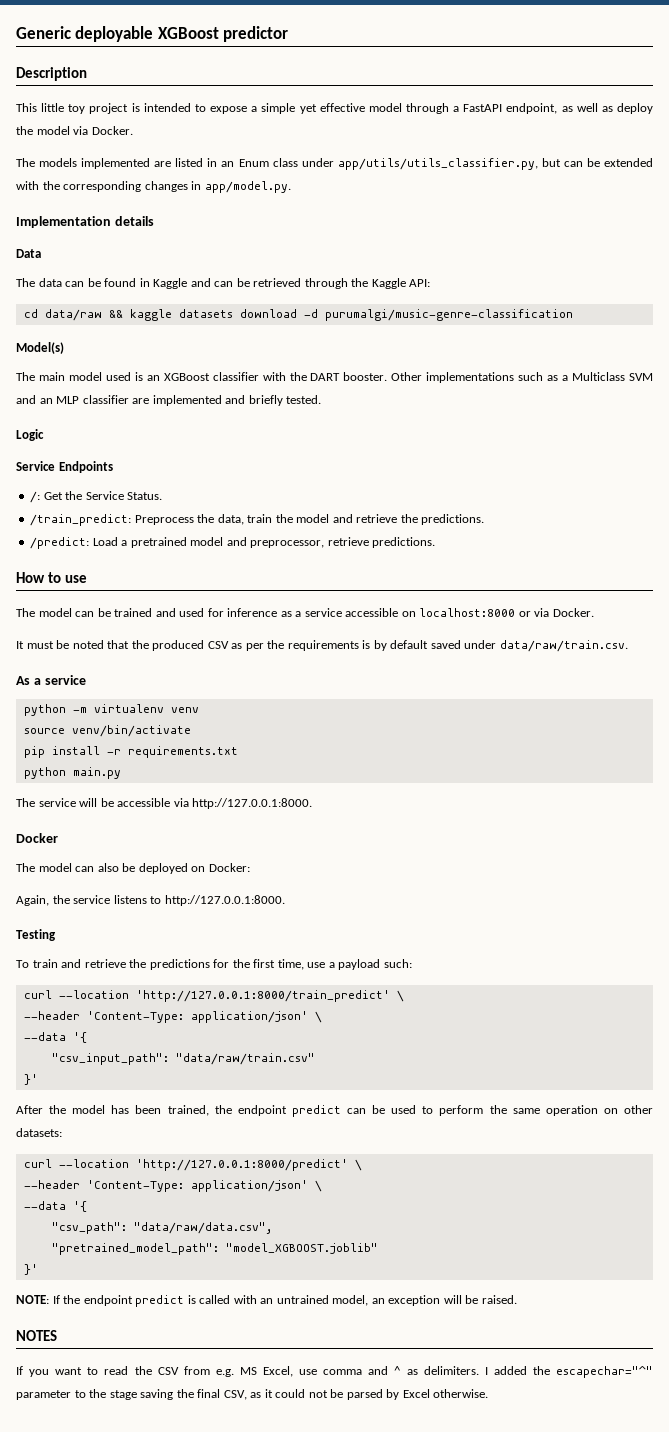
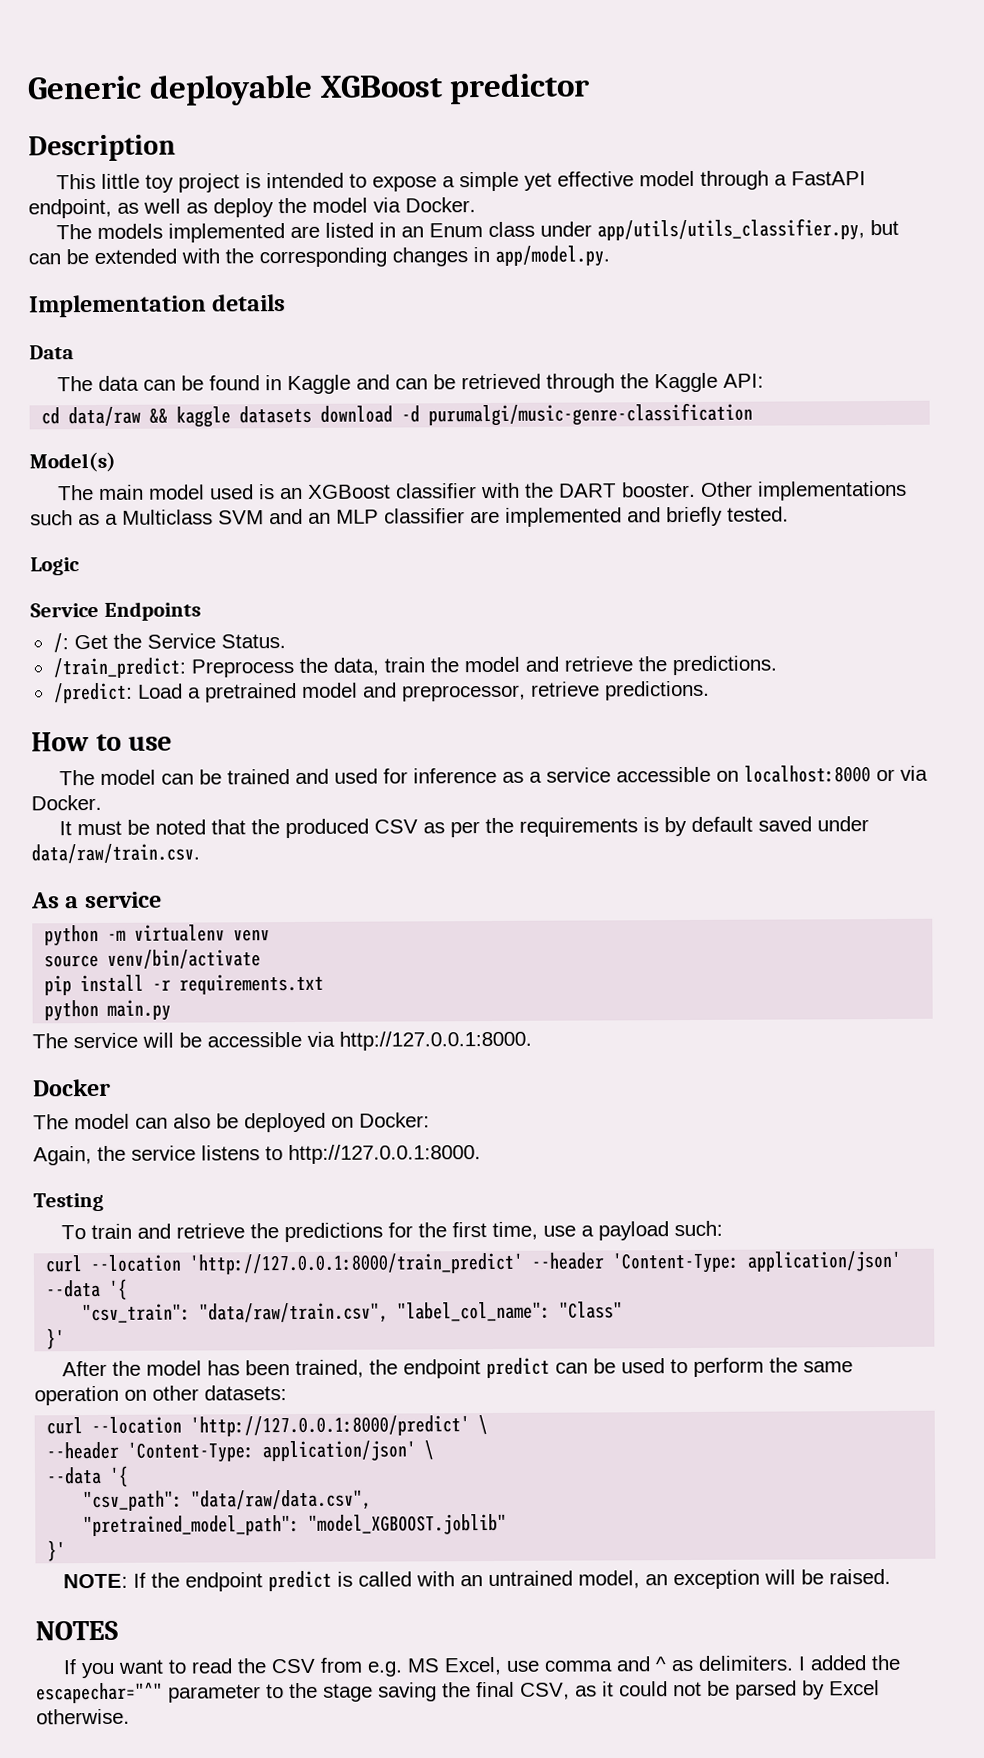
- curl --location 'http://127.0.0.1:8000/train_predict' \
- --header 'Content-Type: application/json' \
- --data '{
- "csv_input_path": "data/raw/train.csv"
+ curl --location 'http://127.0.0.1:8000/train_predict' --header 'Content-Type: application/json' --data '{
+ "csv_train": "data/raw/train.csv", "label_col_name": "Class"

